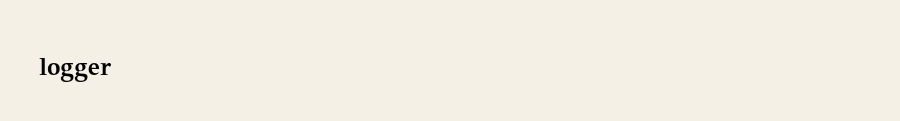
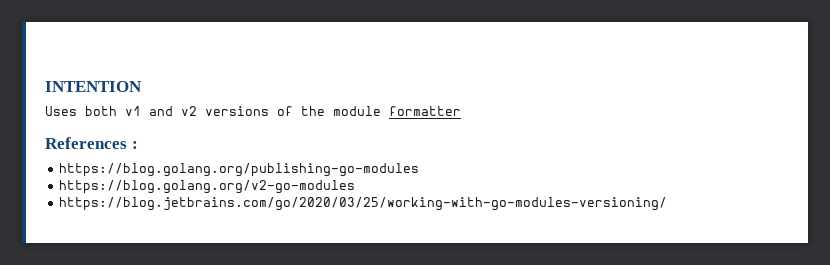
- logger
+ INTENTION
+ Uses both v1 and v2 versions of the module formatter
+ References :
+ https://blog.golang.org/publishing-go-modules
+ https://blog.golang.org/v2-go-modules
+ https://blog.jetbrains.com/go/2020/03/25/working-with-go-modules-versioning/

